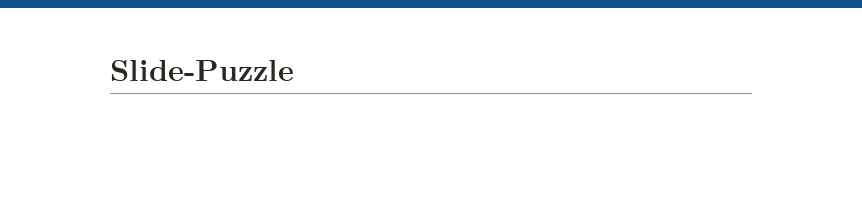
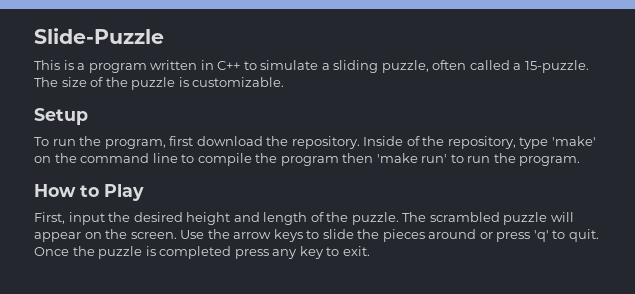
+ This is a program written in C++ to simulate a sliding puzzle, often called a 15-puzzle. The size of the puzzle is customizable.
+ Setup
+ To run the program, first download the repository. Inside of the repository, type 'make' on the command line to compile the program then 'make run' to run the program.
+ How to Play
+ First, input the desired height and length of the puzzle. The scrambled puzzle will appear on the screen. Use the arrow keys to slide the pieces around or press 'q' to quit. Once the puzzle is completed press any key to exit.

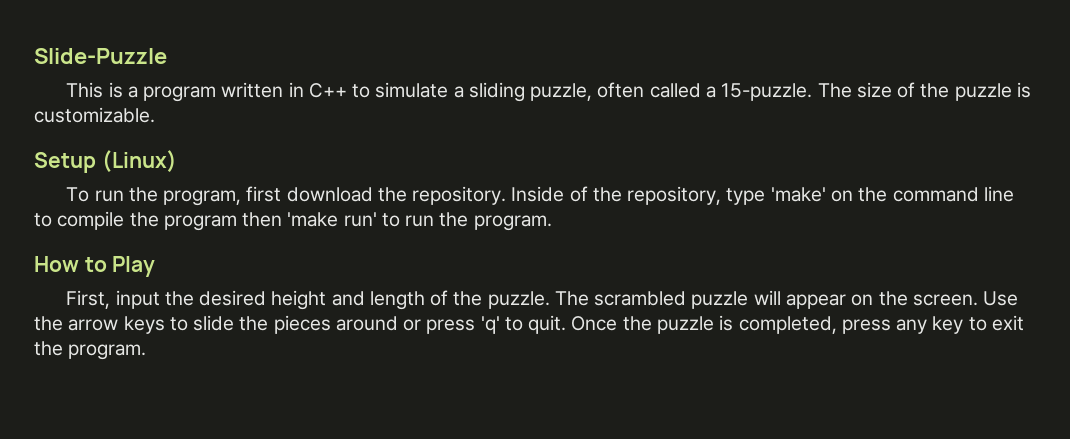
- Setup
+ Setup (Linux)
- Once the puzzle is completed press any key to exit.
+ Once the puzzle is completed, press any key to exit the program.

